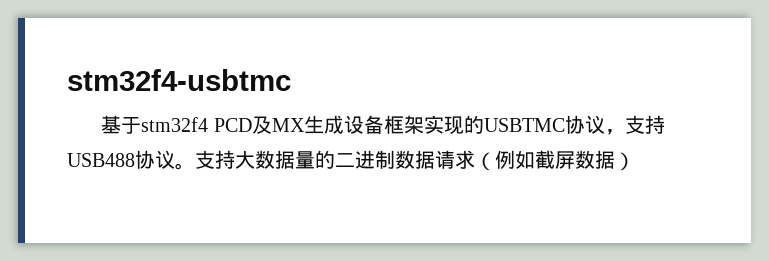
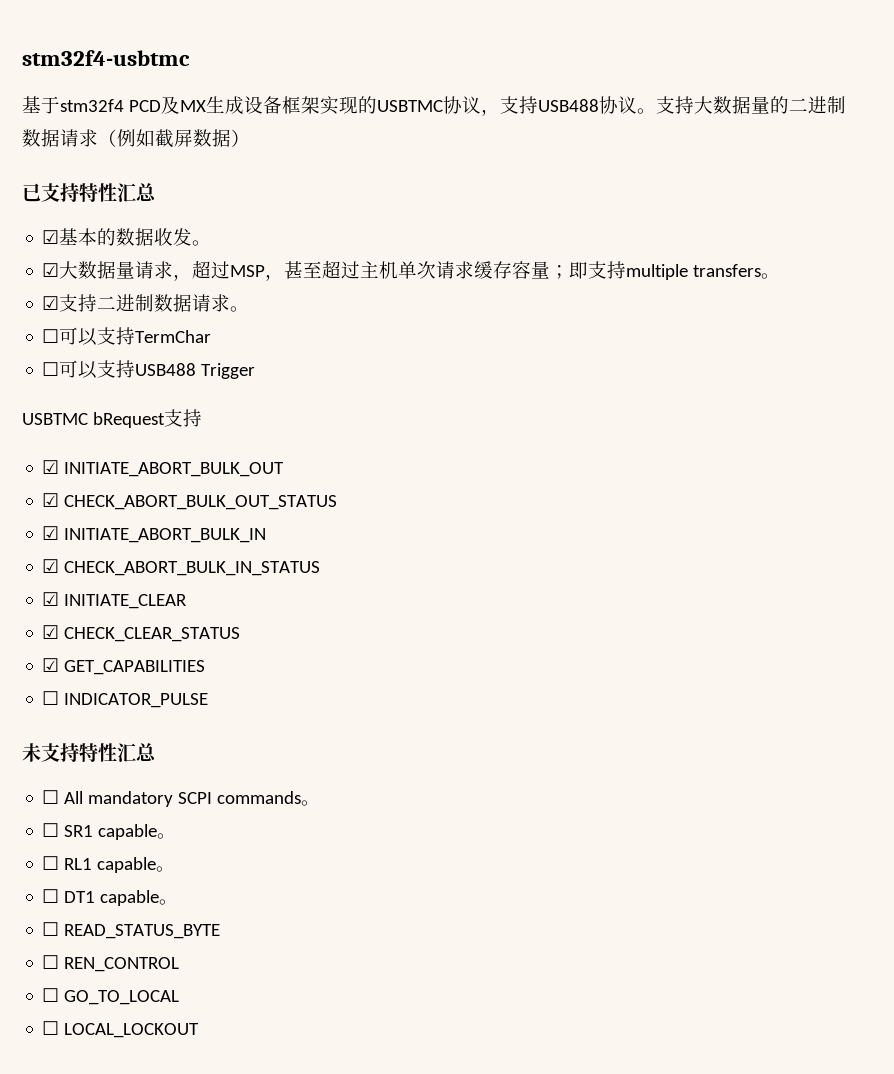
+ 已支持特性汇总
+ ☑基本的数据收发。
+ ☑大数据量请求，超过MSP，甚至超过主机单次请求缓存容量；即支持multiple transfers。
+ ☑支持二进制数据请求。
+ ☐可以支持TermChar
+ ☐可以支持USB488 Trigger
+ USBTMC bRequest支持
+ ☑ INITIATE_ABORT_BULK_OUT
+ ☑ CHECK_ABORT_BULK_OUT_STATUS
+ ☑ INITIATE_ABORT_BULK_IN
+ ☑ CHECK_ABORT_BULK_IN_STATUS
+ ☑ INITIATE_CLEAR
+ ☑ CHECK_CLEAR_STATUS
+ ☑ GET_CAPABILITIES
+ ☐ INDICATOR_PULSE
+ 未支持特性汇总
+ ☐ All mandatory SCPI commands。
+ ☐ SR1 capable。
+ ☐ RL1 capable。
+ ☐ DT1 capable。
+ ☐ READ_STATUS_BYTE
+ ☐ REN_CONTROL
+ ☐ GO_TO_LOCAL
+ ☐ LOCAL_LOCKOUT

